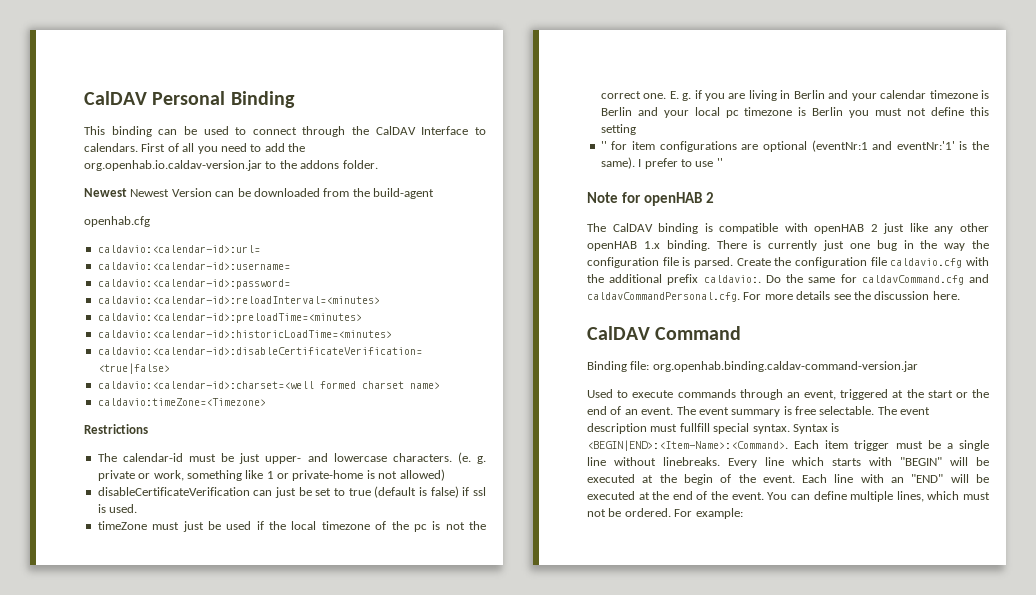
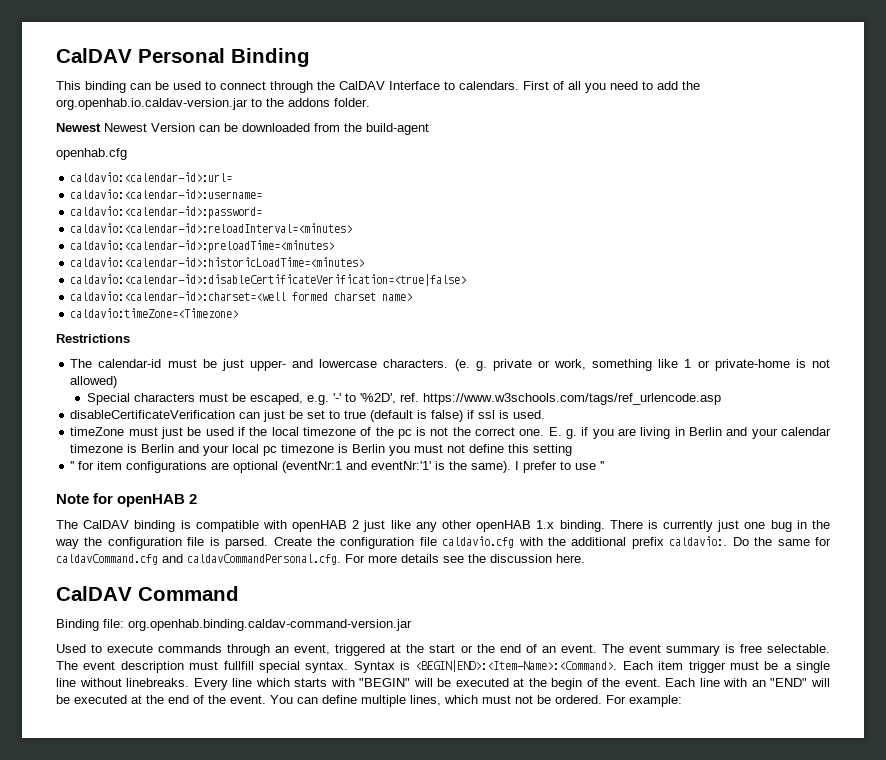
+ Special characters must be escaped, e.g. '-' to '%2D', ref. https://www.w3schools.com/tags/ref_urlencode.asp

